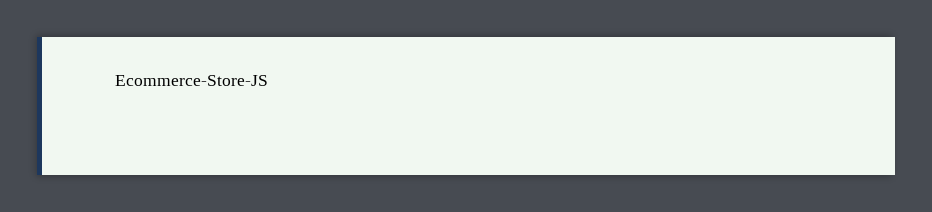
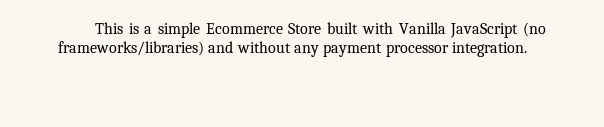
- Ecommerce-Store-JS
+ This is a simple Ecommerce Store built with Vanilla JavaScript (no frameworks/libraries) and without any payment processor integration.

